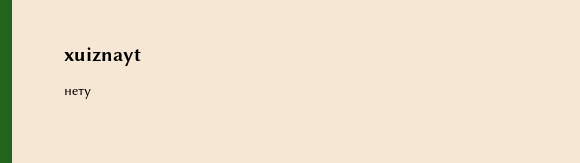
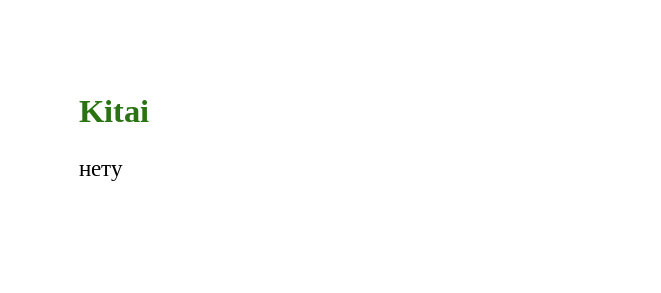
- xuiznayt
+ Kitai

